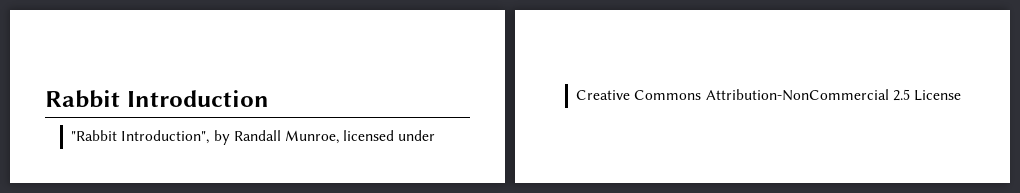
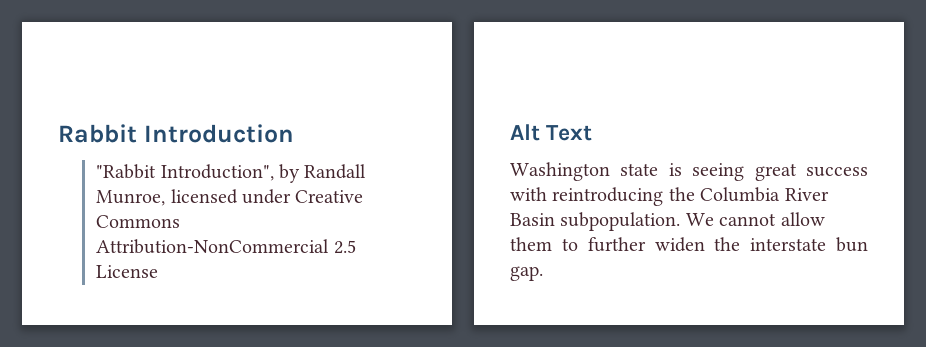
+ Alt Text
+ Washington state is seeing great success with reintroducing the Columbia River Basin subpopulation. We cannot allow them to further widen the interstate bun gap.

